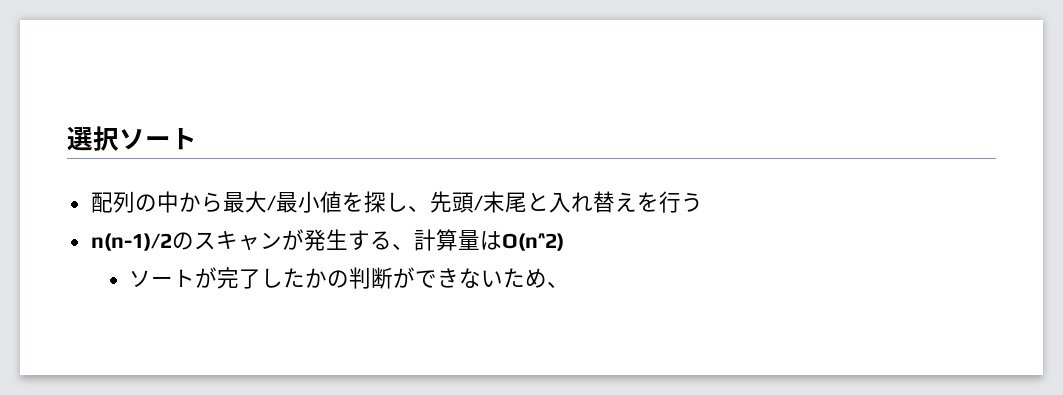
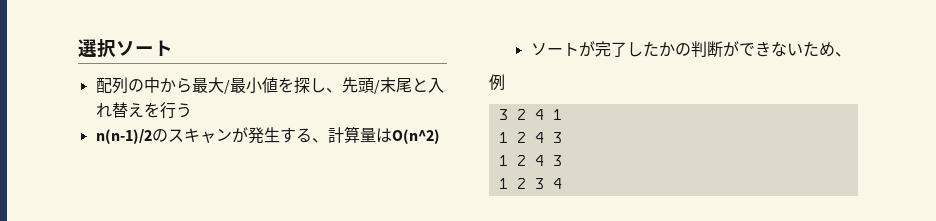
+ 例
+ 3 2 4 1
+ 1 2 4 3
+ 1 2 4 3
+ 1 2 3 4

